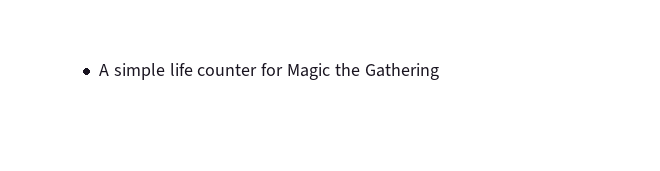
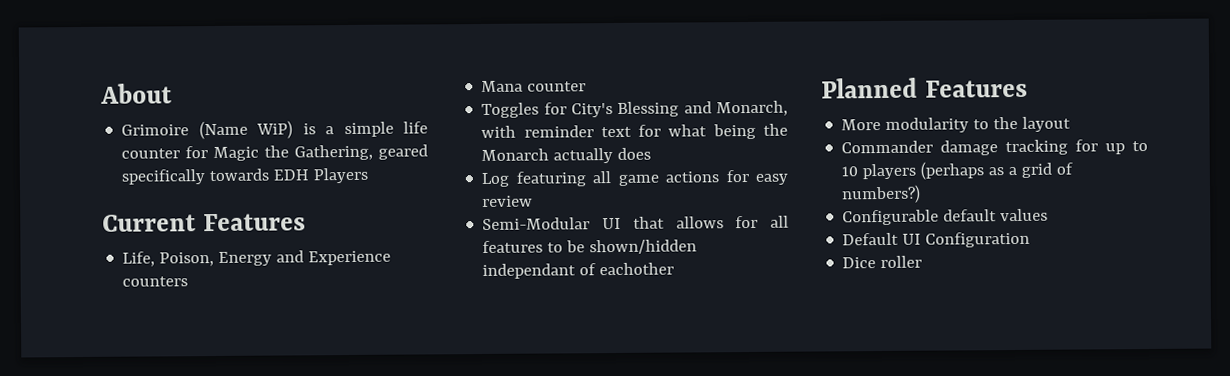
- A simple life counter for Magic the Gathering
+ About
+ Grimoire (Name WiP) is a simple life counter for Magic the Gathering, geared specifically towards EDH Players
+ Current Features
+ Life, Poison, Energy and Experience counters
+ Mana counter
+ Toggles for City's Blessing and Monarch, with reminder text for what being the Monarch actually does
+ Log featuring all game actions for easy review
+ Semi-Modular UI that allows for all features to be shown/hidden independant of eachother
+ Planned Features
+ More modularity to the layout
+ Commander damage tracking for up to 10 players (perhaps as a grid of numbers?)
+ Configurable default values
+ Default UI Configuration
+ Dice roller

